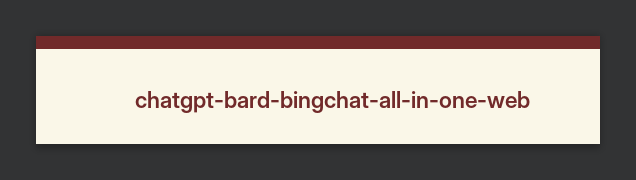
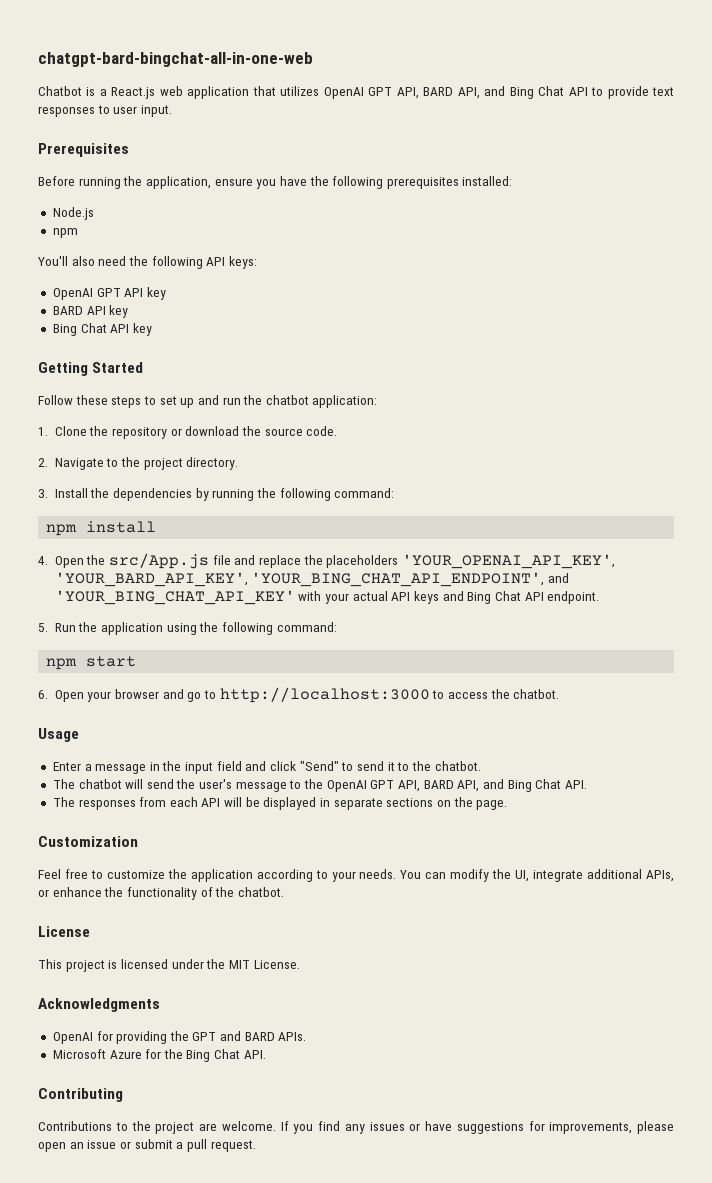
+ Chatbot is a React.js web application that utilizes OpenAI GPT API, BARD API, and Bing Chat API to provide text responses to user input.
+ Prerequisites
+ Before running the application, ensure you have the following prerequisites installed:
+ Node.js
+ npm
+ You'll also need the following API keys:
+ OpenAI GPT API key
+ BARD API key
+ Bing Chat API key
+ Getting Started
+ Follow these steps to set up and run the chatbot application:
+ 1. Clone the repository or download the source code.
+ 2. Navigate to the project directory.
+ 3. Install the dependencies by running the following command:
+ npm install
+ 4. Open the src/App.js file and replace the placeholders 'YOUR_OPENAI_API_KEY', 'YOUR_BARD_API_KEY', 'YOUR_BING_CHAT_API_ENDPOINT', and 'YOUR_BING_CHAT_API_KEY' with your actual API keys and Bing Chat API endpoint.
+ 5. Run the application using the following command:
+ npm start
+ 6. Open your browser and go to http://localhost:3000 to access the chatbot.
+ Usage
+ Enter a message in the input field and click "Send" to send it to the chatbot.
+ The chatbot will send the user's message to the OpenAI GPT API, BARD API, and Bing Chat API.
+ The responses from each API will be displayed in separate sections on the page.
+ Customization
+ Feel free to customize the application according to your needs. You can modify the UI, integrate additional APIs, or enhance the functionality of the chatbot.
+ License
+ This project is licensed under the MIT License.
+ Acknowledgments
+ OpenAI for providing the GPT and BARD APIs.
+ Microsoft Azure for the Bing Chat API.
+ Contributing
+ Contributions to the project are welcome. If you find any issues or have suggestions for improvements, please open an issue or submit a pull request.

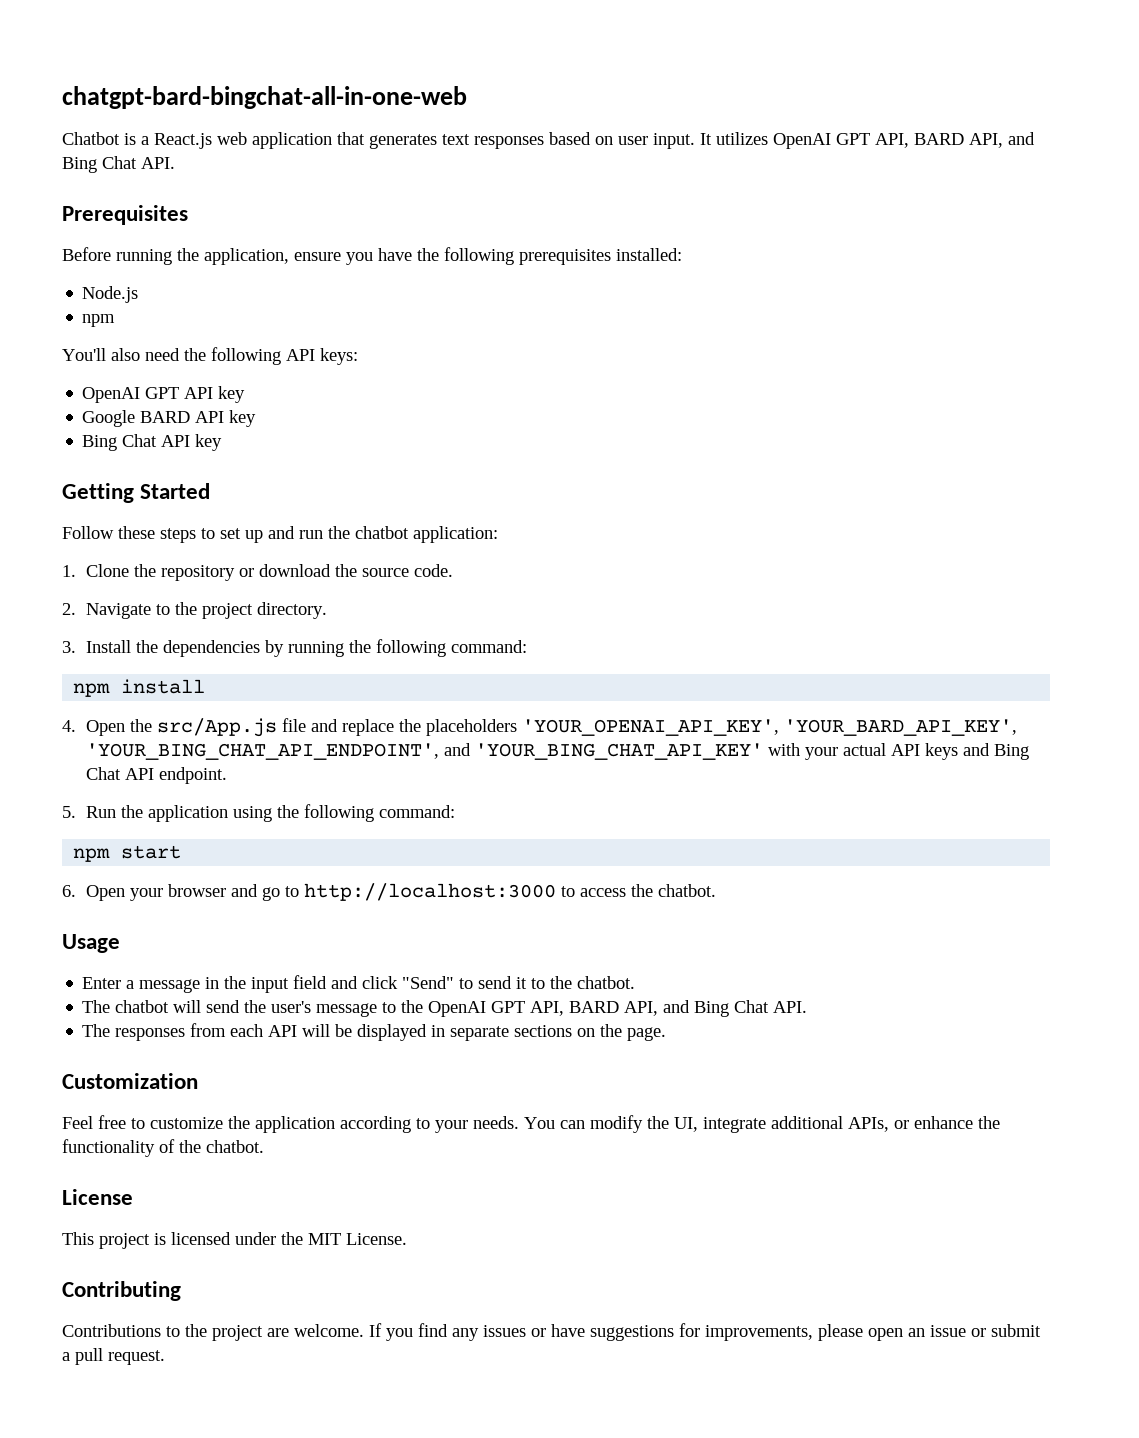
- Chatbot is a React.js web application that utilizes OpenAI GPT API, BARD API, and Bing Chat API to provide text responses to user input.
+ Chatbot is a React.js web application that generates text responses based on user input. It utilizes OpenAI GPT API, BARD API, and Bing Chat API.
- BARD API key
+ Google BARD API key
- Acknowledgments
- OpenAI for providing the GPT and BARD APIs.
- Microsoft Azure for the Bing Chat API.

